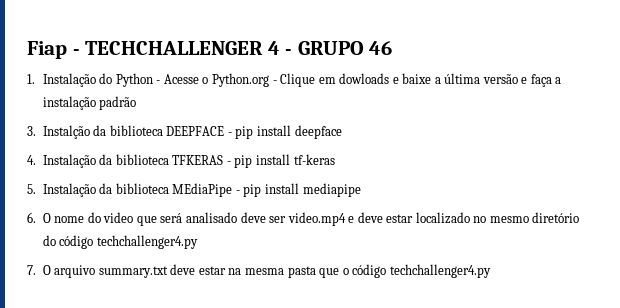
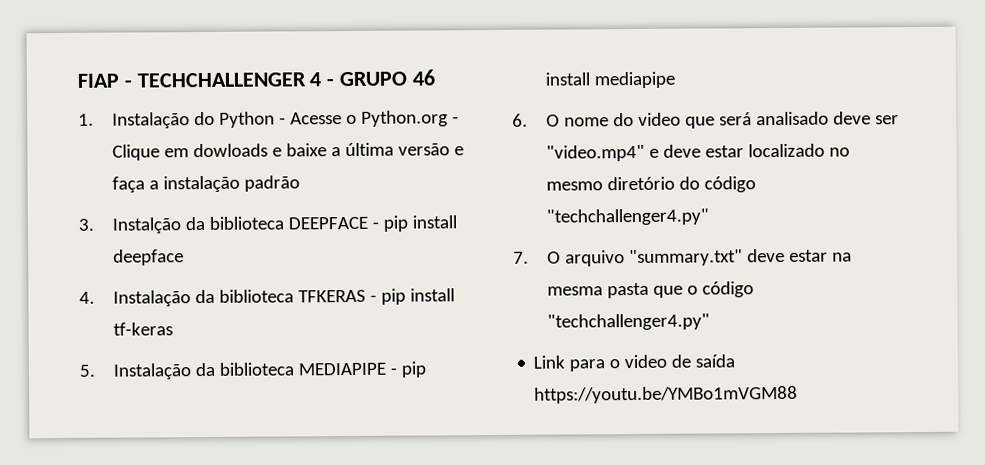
- Fiap - TECHCHALLENGER 4 - GRUPO 46
+ FIAP - TECHCHALLENGER 4 - GRUPO 46
- 5. Instalação da biblioteca MEdiaPipe - pip install mediapipe
+ 5. Instalação da biblioteca MEDIAPIPE - pip install mediapipe
- 6. O nome do video que será analisado deve ser video.mp4 e deve estar localizado no mesmo diretório do código techchallenger4.py
+ 6. O nome do video que será analisado deve ser "video.mp4" e deve estar localizado no mesmo diretório do código "techchallenger4.py"
- 7. O arquivo summary.txt deve estar na mesma pasta que o código techchallenger4.py
+ 7. O arquivo "summary.txt" deve estar na mesma pasta que o código "techchallenger4.py"
+ Link para o video de saída https://youtu.be/YMBo1mVGM88

